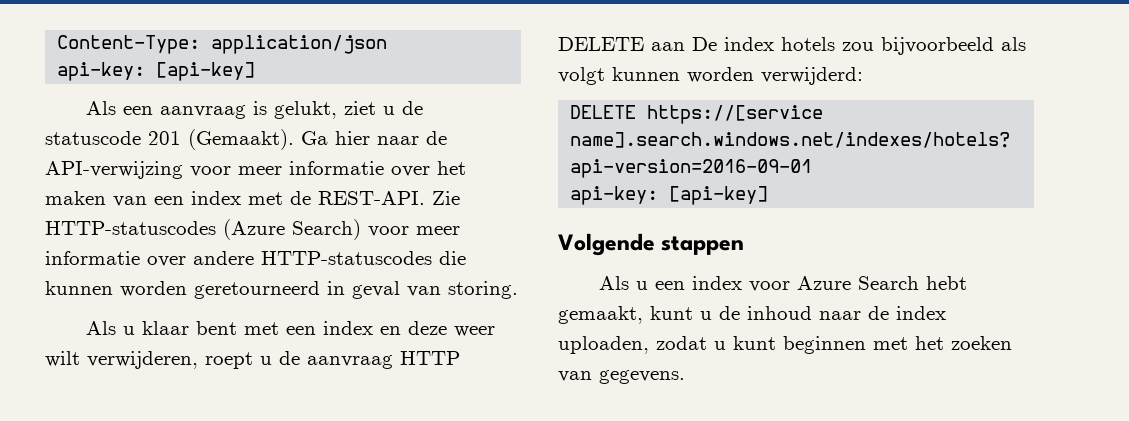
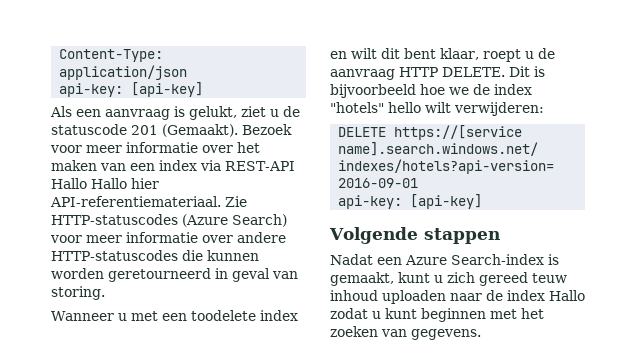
- Ga hier naar de API-verwijzing voor meer informatie over het maken van een index met de REST-API.
+ Bezoek voor meer informatie over het maken van een index via REST-API Hallo Hallo hier API-referentiemateriaal.
- Als u klaar bent met een index en deze weer wilt verwijderen, roept u de aanvraag HTTP DELETE aan De index hotels zou bijvoorbeeld als volgt kunnen worden verwijderd:
+ Wanneer u met een toodelete index en wilt dit bent klaar, roept u de aanvraag HTTP DELETE. Dit is bijvoorbeeld hoe we de index "hotels" hello wilt verwijderen:
- Als u een index voor Azure Search hebt gemaakt, kunt u de inhoud naar de index uploaden, zodat u kunt beginnen met het zoeken van gegevens.
+ Nadat een Azure Search-index is gemaakt, kunt u zich gereed teuw inhoud uploaden naar de index Hallo zodat u kunt beginnen met het zoeken van gegevens.

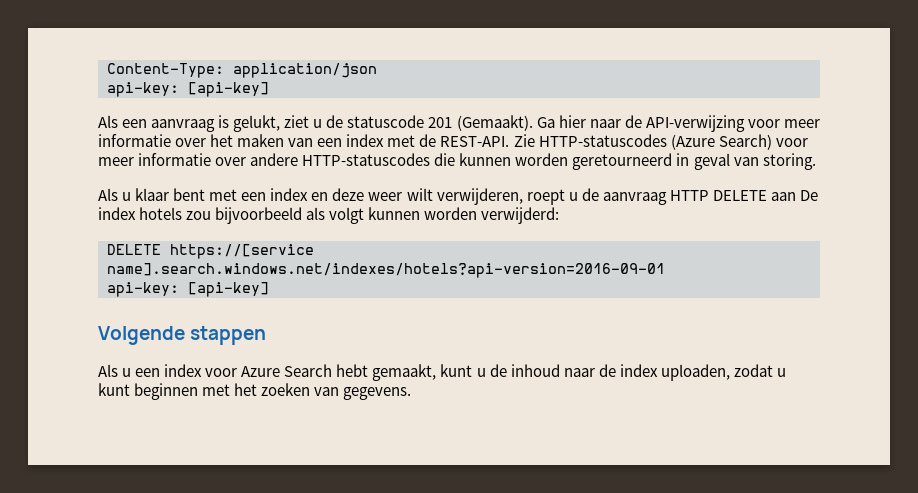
- Bezoek voor meer informatie over het maken van een index via REST-API Hallo Hallo hier API-referentiemateriaal.
+ Ga hier naar de API-verwijzing voor meer informatie over het maken van een index met de REST-API.
- Wanneer u met een toodelete index en wilt dit bent klaar, roept u de aanvraag HTTP DELETE. Dit is bijvoorbeeld hoe we de index "hotels" hello wilt verwijderen:
+ Als u klaar bent met een index en deze weer wilt verwijderen, roept u de aanvraag HTTP DELETE aan De index hotels zou bijvoorbeeld als volgt kunnen worden verwijderd:
- Nadat een Azure Search-index is gemaakt, kunt u zich gereed teuw inhoud uploaden naar de index Hallo zodat u kunt beginnen met het zoeken van gegevens.
+ Als u een index voor Azure Search hebt gemaakt, kunt u de inhoud naar de index uploaden, zodat u kunt beginnen met het zoeken van gegevens.

